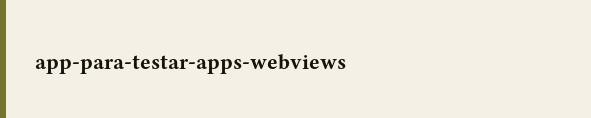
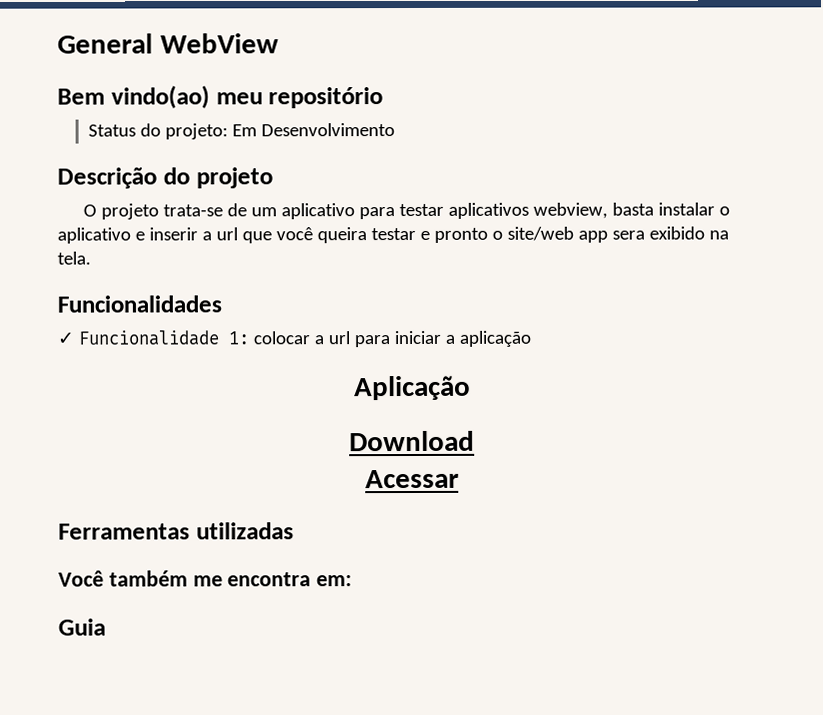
- app-para-testar-apps-webviews
+ General WebView
+ Bem vindo(ao) meu repositório
+ Status do projeto: Em Desenvolvimento
+ Descrição do projeto
+ O projeto trata-se de um aplicativo para testar aplicativos webview, basta instalar o aplicativo e inserir a url que você queira testar e pronto o site/web app sera exibido na tela.
+ Funcionalidades
+ ✓ Funcionalidade 1: colocar a url para iniciar a aplicação
+ Aplicação
+ Download
+ Acessar
+ Ferramentas utilizadas
+ Você também me encontra em:
+ Guia

